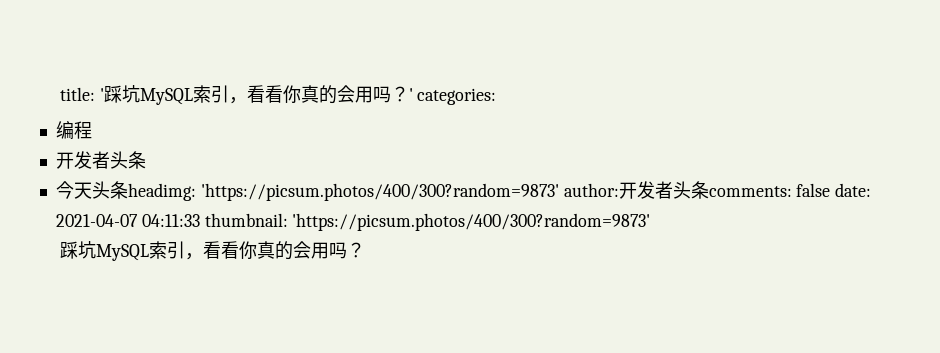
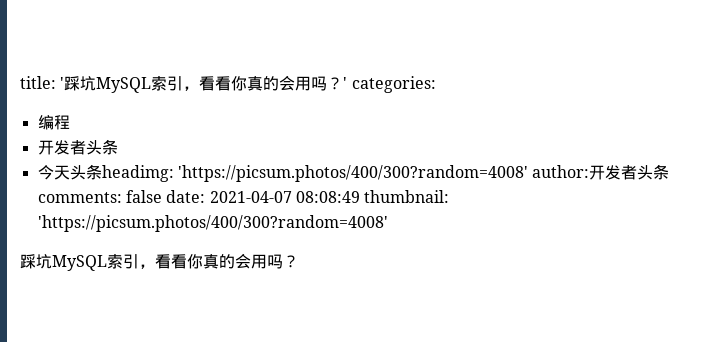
- 今天头条headimg: 'https://picsum.photos/400/300?random=9873' author:开发者头条comments: false date: 2021-04-07 04:11:33 thumbnail: 'https://picsum.photos/400/300?random=9873'
+ 今天头条headimg: 'https://picsum.photos/400/300?random=4008' author:开发者头条comments: false date: 2021-04-07 08:08:49 thumbnail: 'https://picsum.photos/400/300?random=4008'

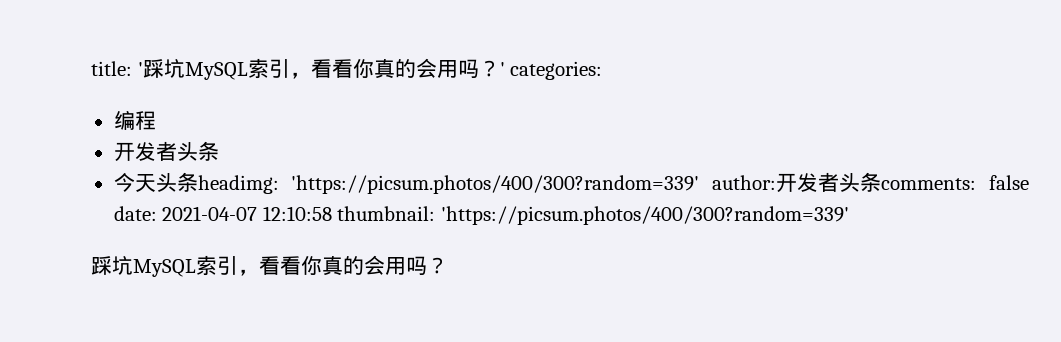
- 今天头条headimg: 'https://picsum.photos/400/300?random=4008' author:开发者头条comments: false date: 2021-04-07 08:08:49 thumbnail: 'https://picsum.photos/400/300?random=4008'
+ 今天头条headimg: 'https://picsum.photos/400/300?random=339' author:开发者头条comments: false date: 2021-04-07 12:10:58 thumbnail: 'https://picsum.photos/400/300?random=339'

